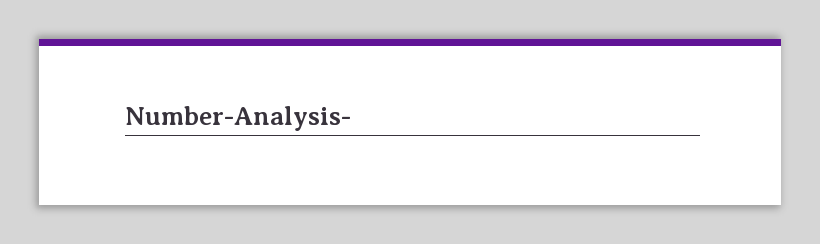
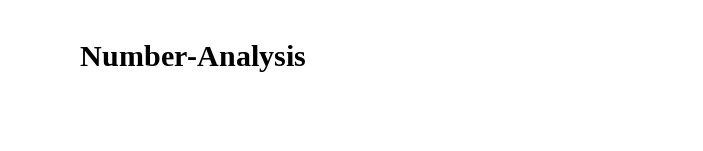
- Number-Analysis-
+ Number-Analysis

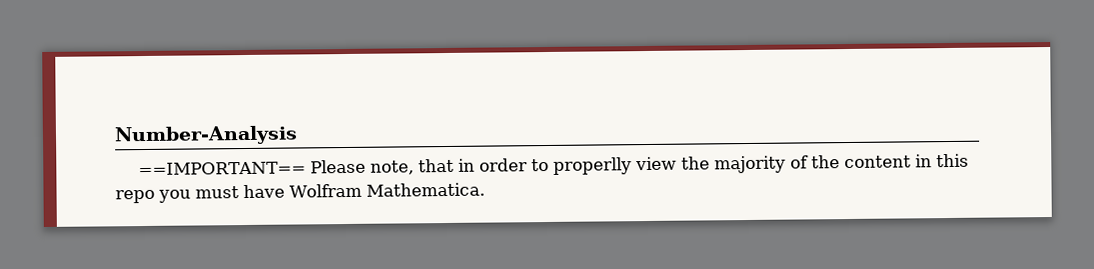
+ ==IMPORTANT== Please note, that in order to properlly view the majority of the content in this repo you must have Wolfram Mathematica.

